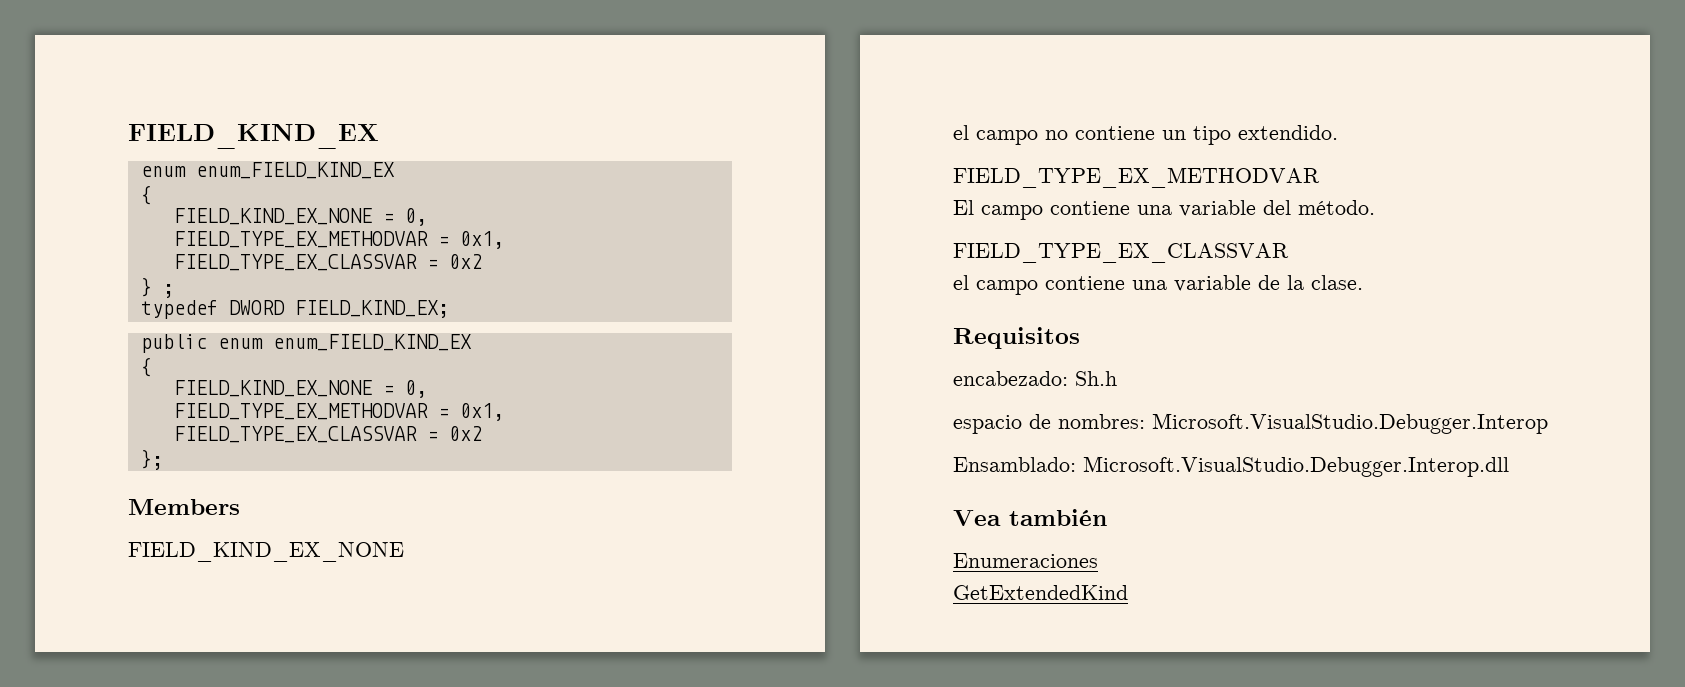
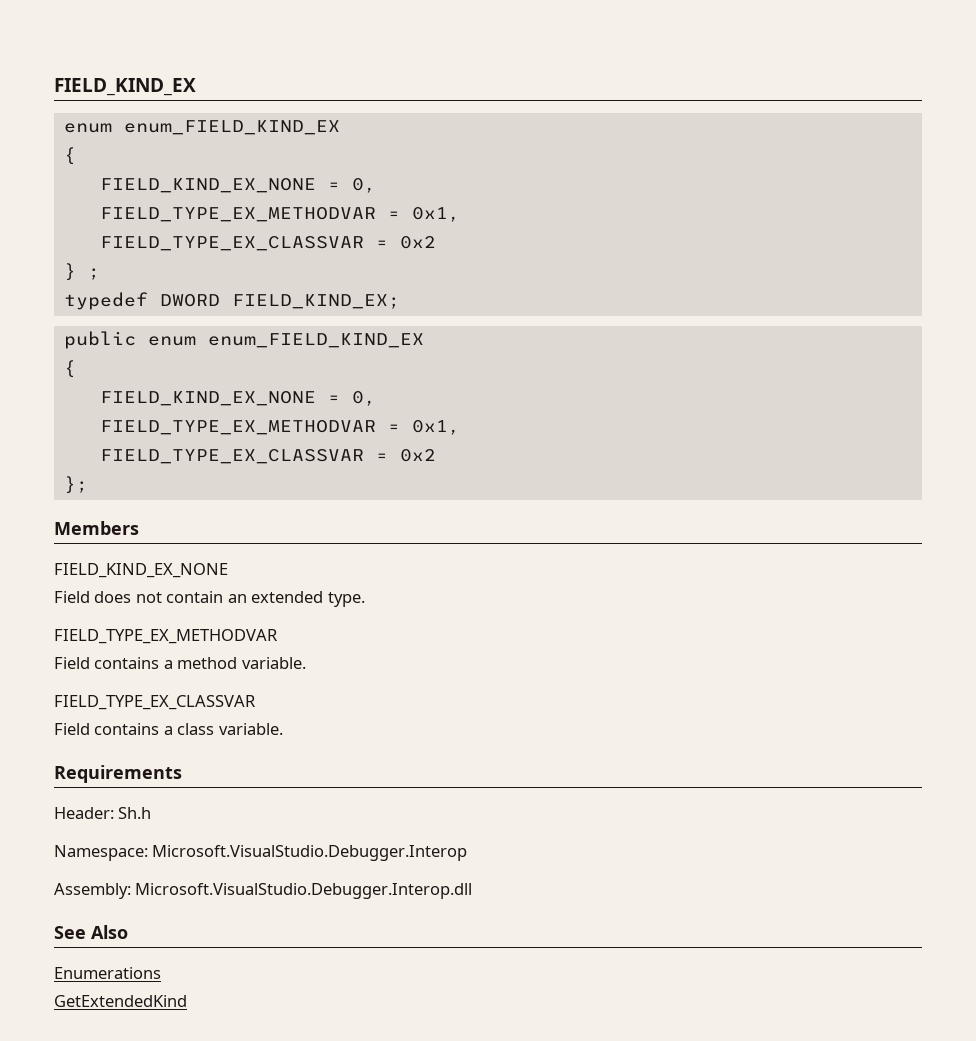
- el campo no contiene un tipo extendido.
+ Field does not contain an extended type.
  FIELD_TYPE_EX_METHODVAR
- El campo contiene una variable del método.
+ Field contains a method variable.
  FIELD_TYPE_EX_CLASSVAR
- el campo contiene una variable de la clase.
- Requisitos
- encabezado: Sh.h
- espacio de nombres: Microsoft.VisualStudio.Debugger.Interop
+ Field contains a class variable.
+ Requirements
+ Header: Sh.h
+ Namespace: Microsoft.VisualStudio.Debugger.Interop
- Ensamblado: Microsoft.VisualStudio.Debugger.Interop.dll
+ Assembly: Microsoft.VisualStudio.Debugger.Interop.dll
- Vea también
- Enumeraciones
+ See Also
+ Enumerations

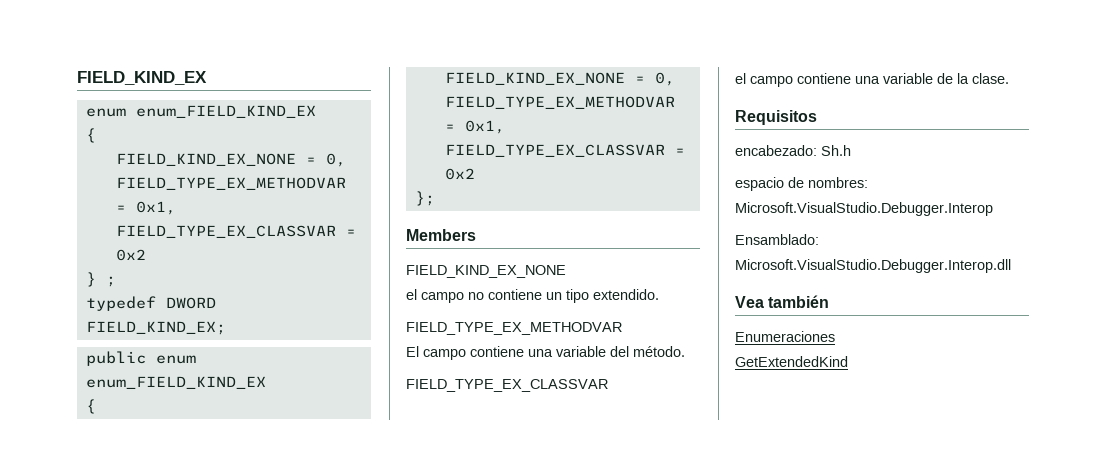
- Field does not contain an extended type.
+ el campo no contiene un tipo extendido.
  FIELD_TYPE_EX_METHODVAR
- Field contains a method variable.
+ El campo contiene una variable del método.
  FIELD_TYPE_EX_CLASSVAR
- Field contains a class variable.
- Requirements
- Header: Sh.h
- Namespace: Microsoft.VisualStudio.Debugger.Interop
+ el campo contiene una variable de la clase.
+ Requisitos
+ encabezado: Sh.h
+ espacio de nombres: Microsoft.VisualStudio.Debugger.Interop
- Assembly: Microsoft.VisualStudio.Debugger.Interop.dll
+ Ensamblado: Microsoft.VisualStudio.Debugger.Interop.dll
- See Also
- Enumerations
+ Vea también
+ Enumeraciones

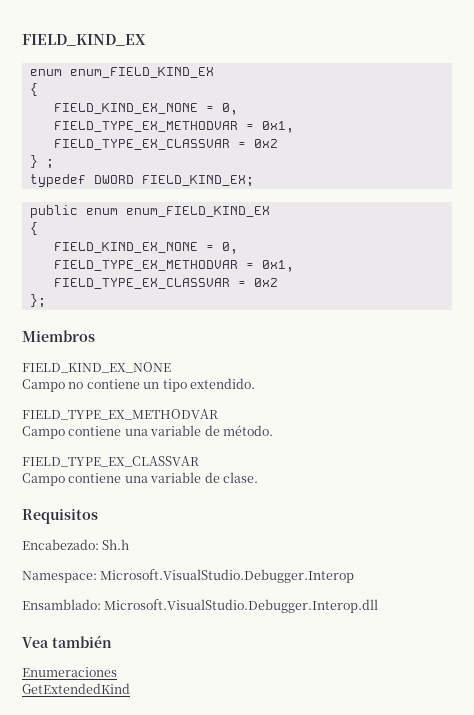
- Members
+ Miembros
- el campo no contiene un tipo extendido.
+ Campo no contiene un tipo extendido.
- El campo contiene una variable del método.
+ Campo contiene una variable de método.
- el campo contiene una variable de la clase.
+ Campo contiene una variable de clase.
- encabezado: Sh.h
+ Encabezado: Sh.h
- espacio de nombres: Microsoft.VisualStudio.Debugger.Interop
+ Namespace: Microsoft.VisualStudio.Debugger.Interop

